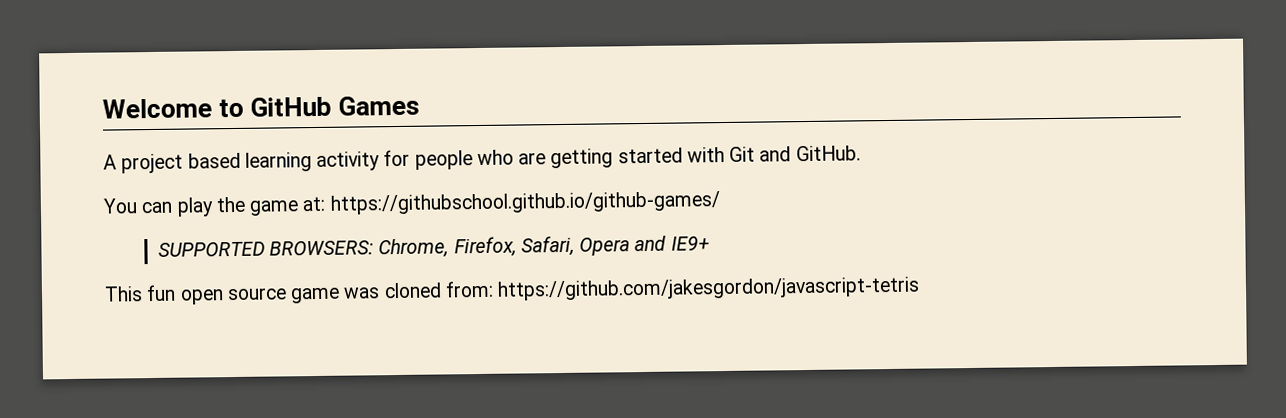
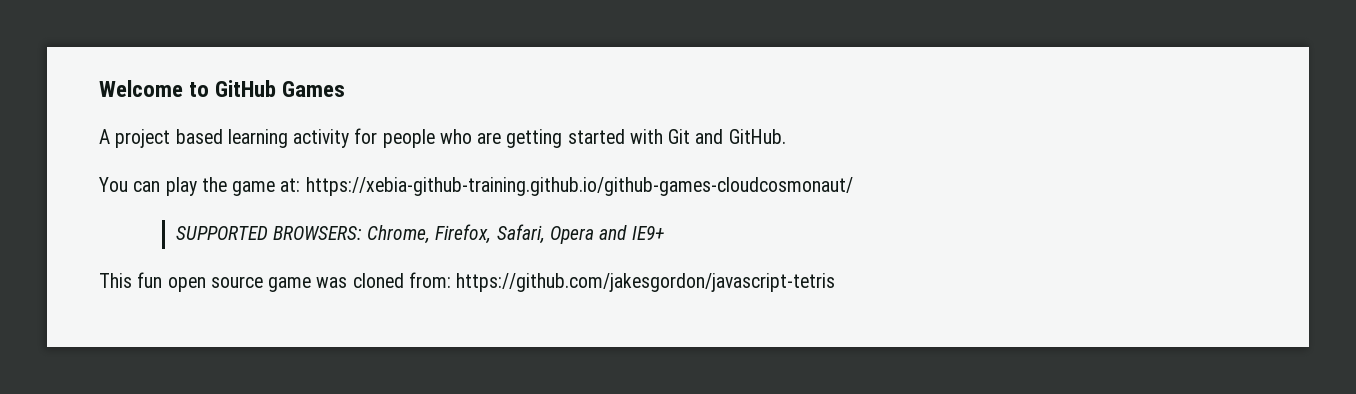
- You can play the game at: https://githubschool.github.io/github-games/
+ You can play the game at: https://xebia-github-training.github.io/github-games-cloudcosmonaut/

